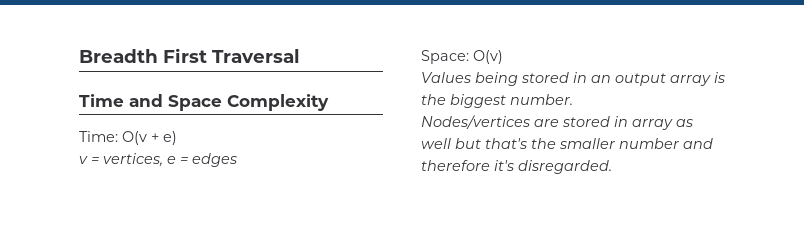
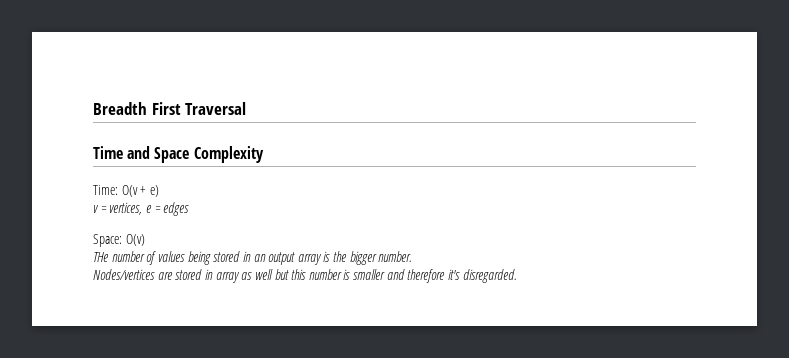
- Values being stored in an output array is the biggest number.
+ THe number of values being stored in an output array is the bigger number.
- Nodes/vertices are stored in array as well but that's the smaller number and therefore it's disregarded.
+ Nodes/vertices are stored in array as well but this number is smaller and therefore it's disregarded.

